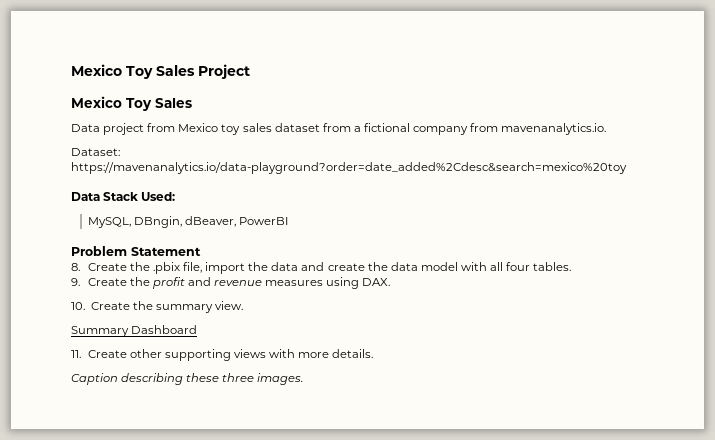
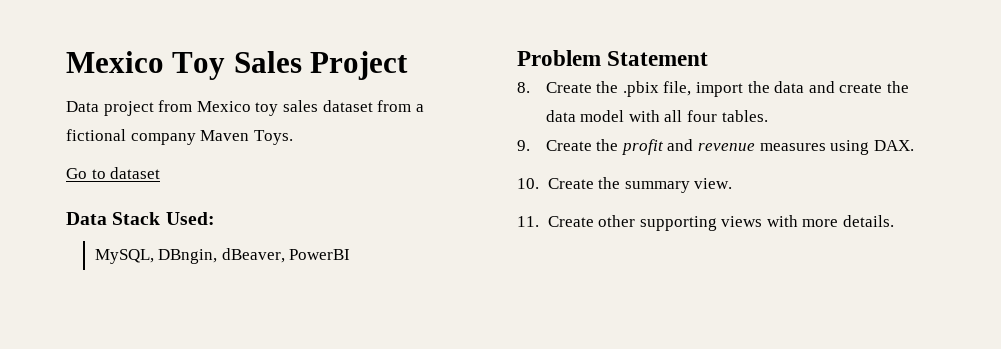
  Mexico Toy Sales Project
- Mexico Toy Sales
- Data project from Mexico toy sales dataset from a fictional company from mavenanalytics.io.
- Dataset: https://mavenanalytics.io/data-playground?order=date_added%2Cdesc&search=mexico%20toy
+ Data project from Mexico toy sales dataset from a fictional company Maven Toys.
+ Go to dataset
- Summary Dashboard
- Caption describing these three images.

